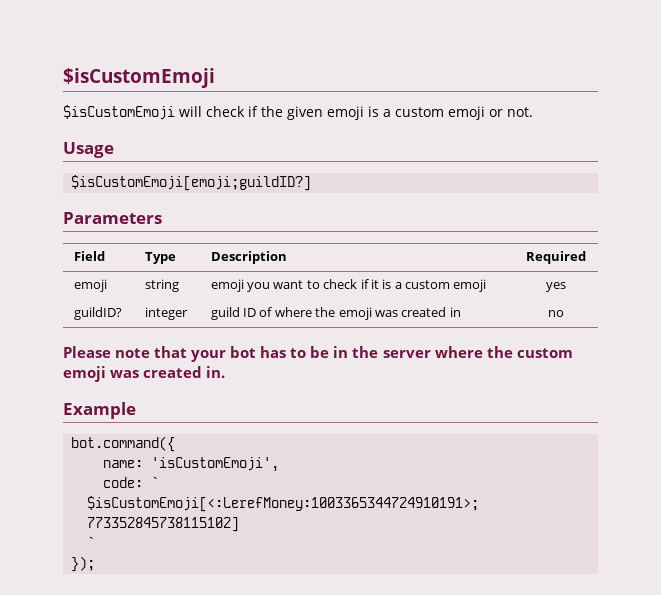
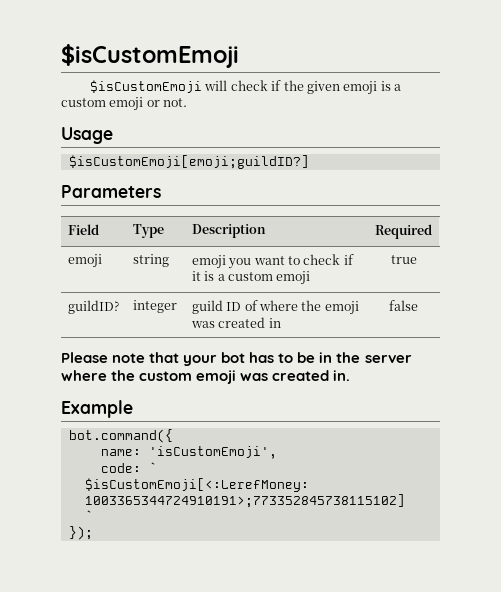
- emoji | string | emoji you want to check if it is a custom emoji | yes
+ emoji | string | emoji you want to check if it is a custom emoji | true
- guildID? | integer | guild ID of where the emoji was created in | no
+ guildID? | integer | guild ID of where the emoji was created in | false

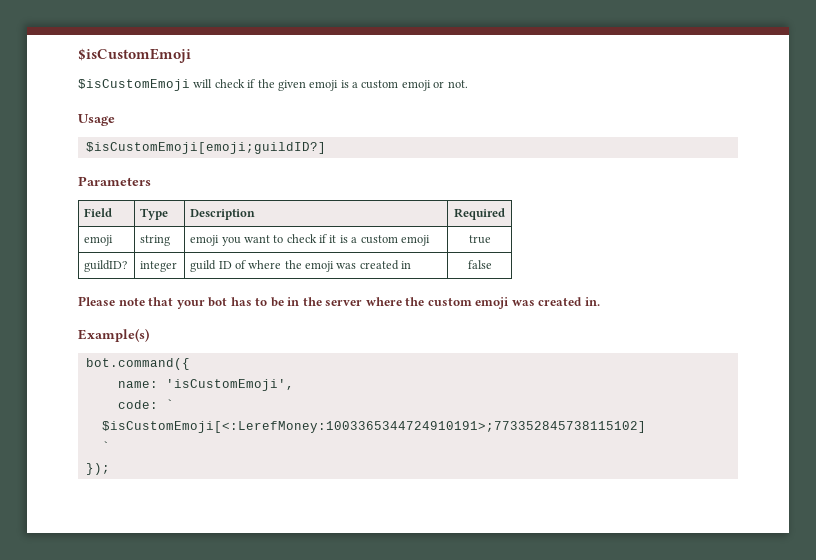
- Example
+ Example(s)

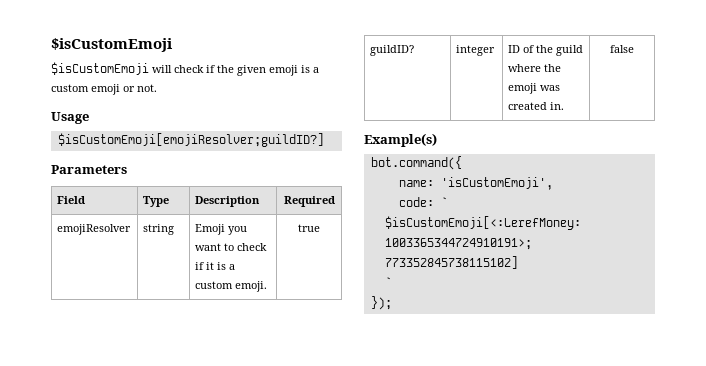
- $isCustomEmoji[emoji;guildID?]
+ $isCustomEmoji[emojiResolver;guildID?]
- emoji | string | emoji you want to check if it is a custom emoji | true
+ emojiResolver | string | Emoji you want to check if it is a custom emoji. | true
- guildID? | integer | guild ID of where the emoji was created in | false
+ guildID? | integer | ID of the guild where the emoji was created in. | false
- Please note that your bot has to be in the server where the custom emoji was created in.

